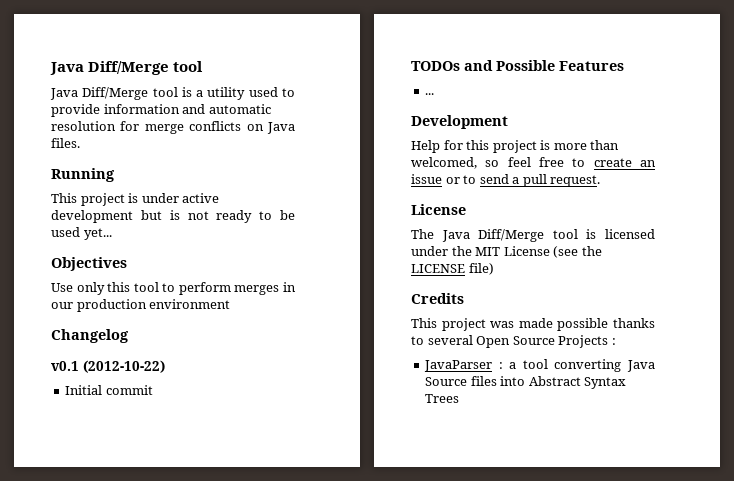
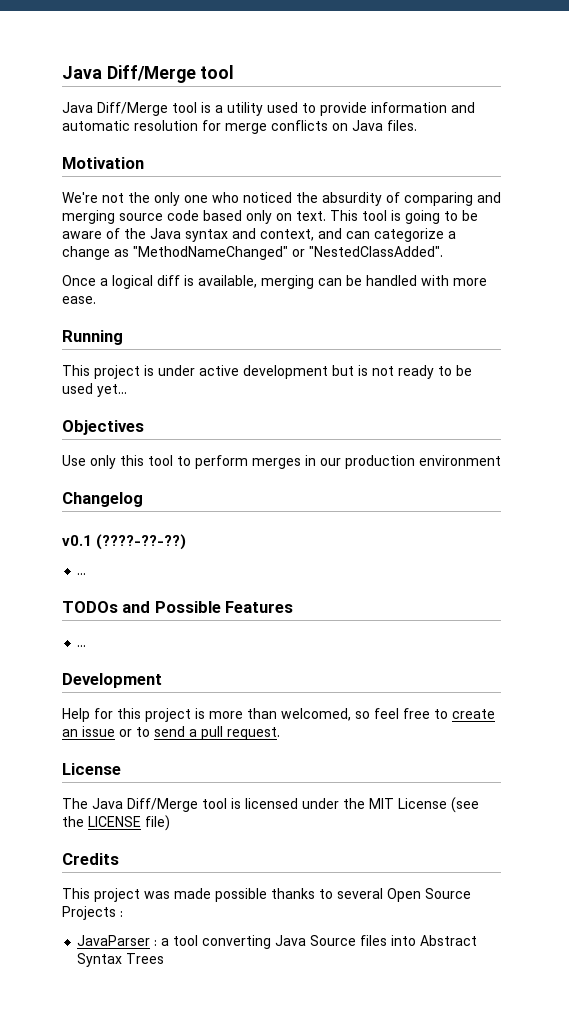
+ Motivation
+ We're not the only one who noticed the absurdity of comparing and merging source code based only on text. This tool is going to be aware of the Java syntax and context, and can categorize a change as "MethodNameChanged" or "NestedClassAdded".
+ Once a logical diff is available, merging can be handled with more ease.
- v0.1 (2012-10-22)
- Initial commit
+ v0.1 (????-??-??)
+ ...

